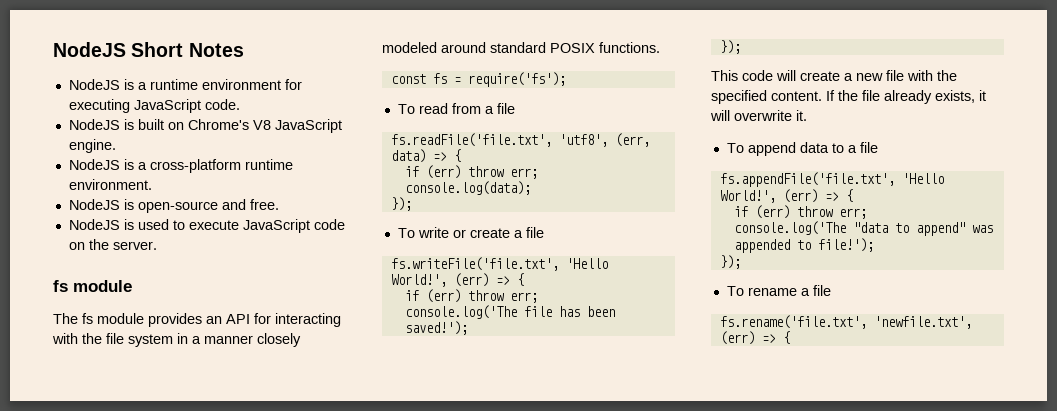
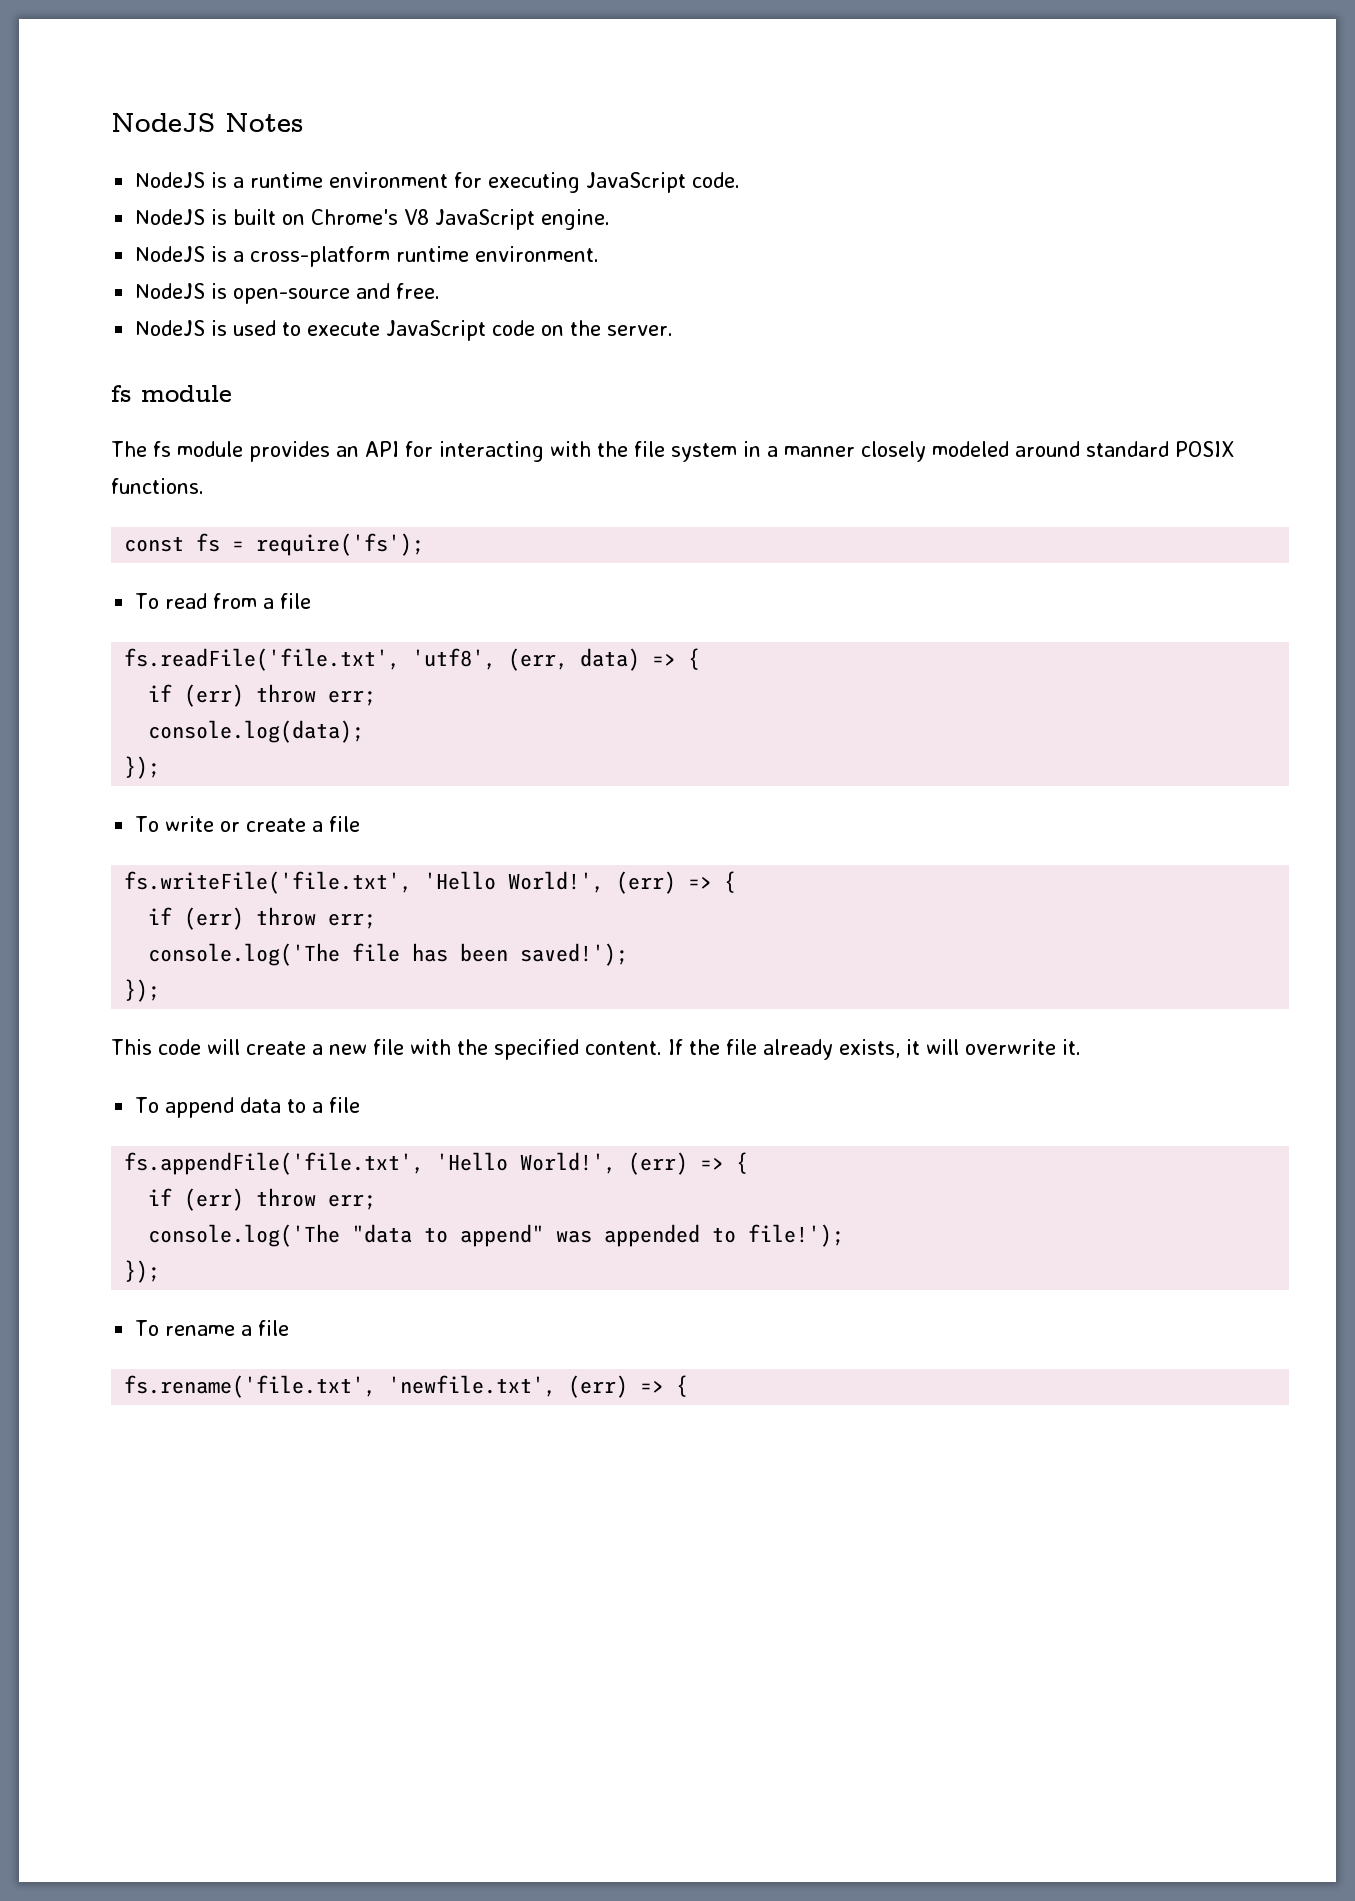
- NodeJS Short Notes
+ NodeJS Notes

